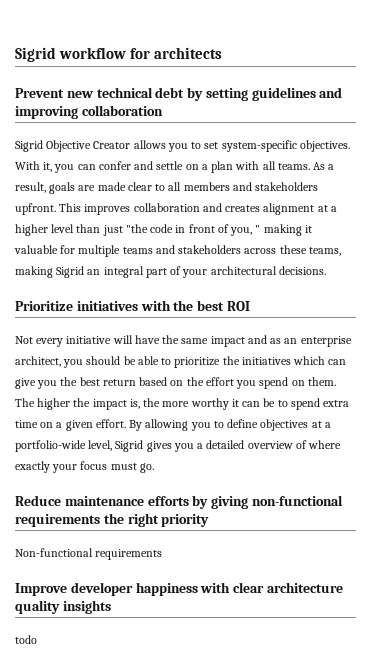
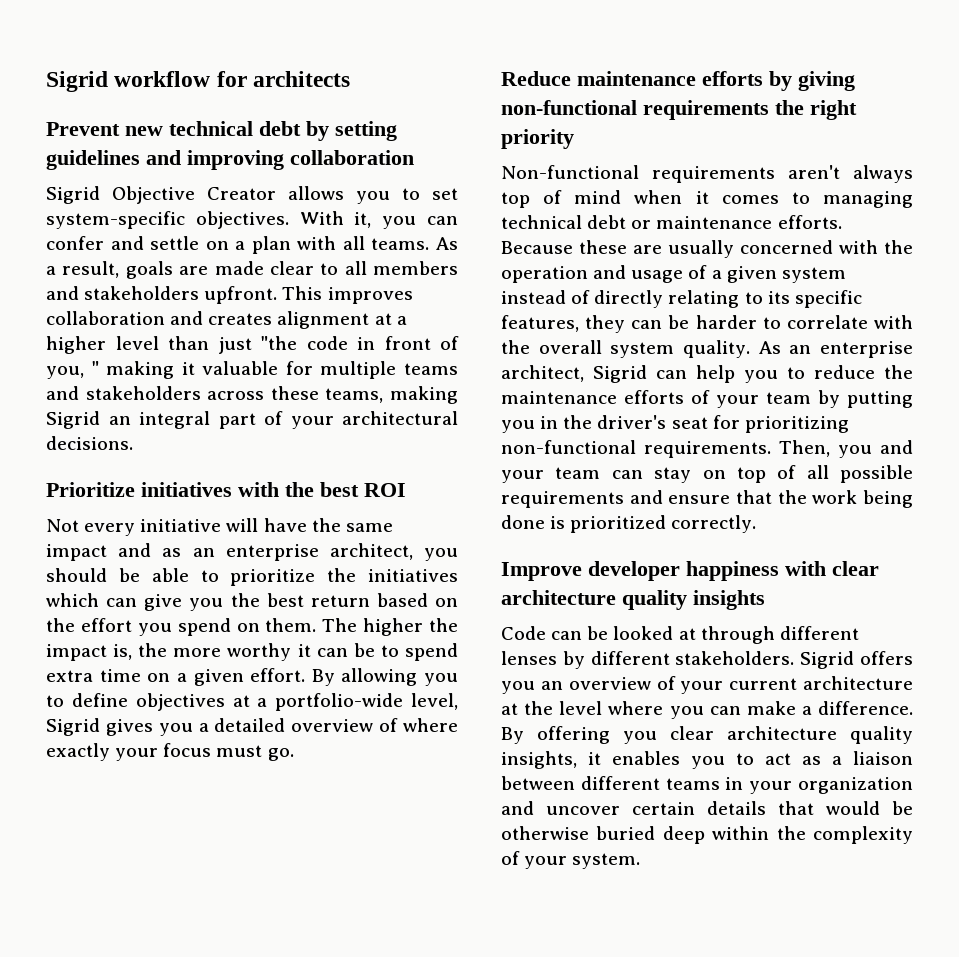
- Non-functional requirements
+ Non-functional requirements aren't always top of mind when it comes to managing technical debt or maintenance efforts. Because these are usually concerned with the operation and usage of a given system instead of directly relating to its specific features, they can be harder to correlate with the overall system quality. As an enterprise architect, Sigrid can help you to reduce the maintenance efforts of your team by putting you in the driver's seat for prioritizing non-functional requirements. Then, you and your team can stay on top of all possible requirements and ensure that the work being done is prioritized correctly.
- todo
+ Code can be looked at through different lenses by different stakeholders. Sigrid offers you an overview of your current architecture at the level where you can make a difference. By offering you clear architecture quality insights, it enables you to act as a liaison between different teams in your organization and uncover certain details that would be otherwise buried deep within the complexity of your system.

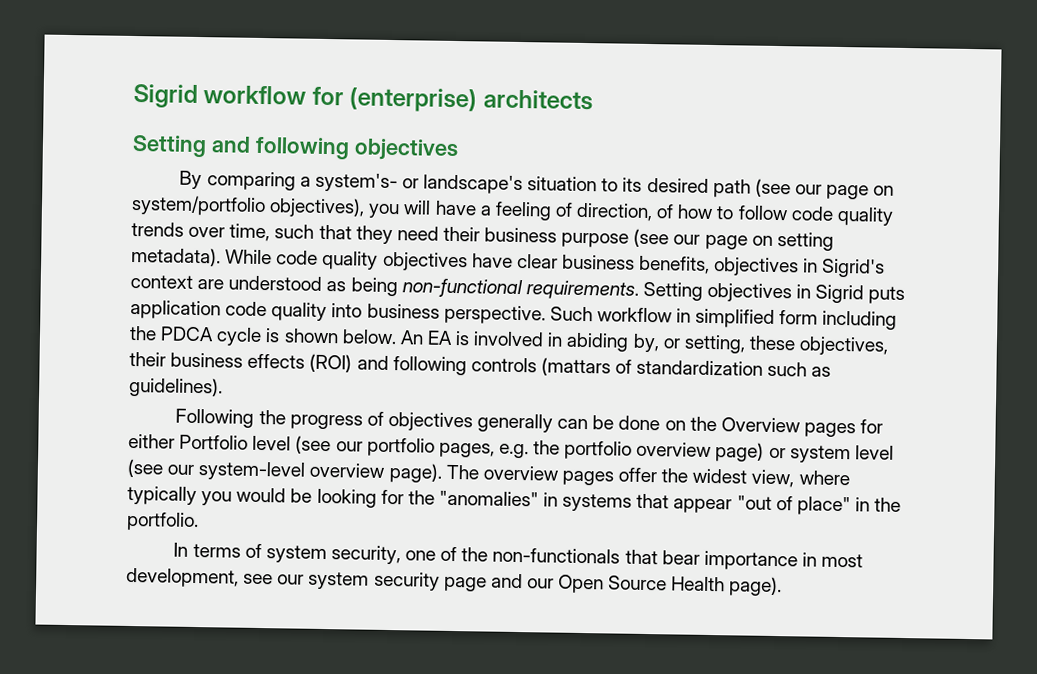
- Sigrid workflow for architects
+ Sigrid workflow for (enterprise) architects
- Prevent new technical debt by setting guidelines and improving collaboration
- Sigrid Objective Creator allows you to set system-specific objectives. With it, you can confer and settle on a plan with all teams. As a result, goals are made clear to all members and stakeholders upfront. This improves collaboration and creates alignment at a higher level than just "the code in front of you, " making it valuable for multiple teams and stakeholders across these teams, making Sigrid an integral part of your architectural decisions.
- Prioritize initiatives with the best ROI
- Not every initiative will have the same impact and as an enterprise architect, you should be able to prioritize the initiatives which can give you the best return based on the effort you spend on them. The higher the impact is, the more worthy it can be to spend extra time on a given effort. By allowing you to define objectives at a portfolio-wide level, Sigrid gives you a detailed overview of where exactly your focus must go.
- Reduce maintenance efforts by giving non-functional requirements the right priority
- Non-functional requirements aren't always top of mind when it comes to managing technical debt or maintenance efforts. Because these are usually concerned with the operation and usage of a given system instead of directly relating to its specific features, they can be harder to correlate with the overall system quality. As an enterprise architect, Sigrid can help you to reduce the maintenance efforts of your team by putting you in the driver's seat for prioritizing non-functional requirements. Then, you and your team can stay on top of all possible requirements and ensure that the work being done is prioritized correctly.
- Improve developer happiness with clear architecture quality insights
- Code can be looked at through different lenses by different stakeholders. Sigrid offers you an overview of your current architecture at the level where you can make a difference. By offering you clear architecture quality insights, it enables you to act as a liaison between different teams in your organization and uncover certain details that would be otherwise buried deep within the complexity of your system.
+ Setting and following objectives
+ By comparing a system's- or landscape's situation to its desired path (see our page on system/portfolio objectives), you will have a feeling of direction, of how to follow code quality trends over time, such that they need their business purpose (see our page on setting metadata). While code quality objectives have clear business benefits, objectives in Sigrid's context are understood as being non-functional requirements. Setting objectives in Sigrid puts application code quality into business perspective. Such workflow in simplified form including the PDCA cycle is shown below. An EA is involved in abiding by, or setting, these objectives, their business effects (ROI) and following controls (mattars of standardization such as guidelines).
+ Following the progress of objectives generally can be done on the Overview pages for either Portfolio level (see our portfolio pages, e.g. the portfolio overview page) or system level (see our system-level overview page). The overview pages offer the widest view, where typically you would be looking for the "anomalies" in systems that appear "out of place" in the portfolio.
+ In terms of system security, one of the non-functionals that bear importance in most development, see our system security page and our Open Source Health page).

